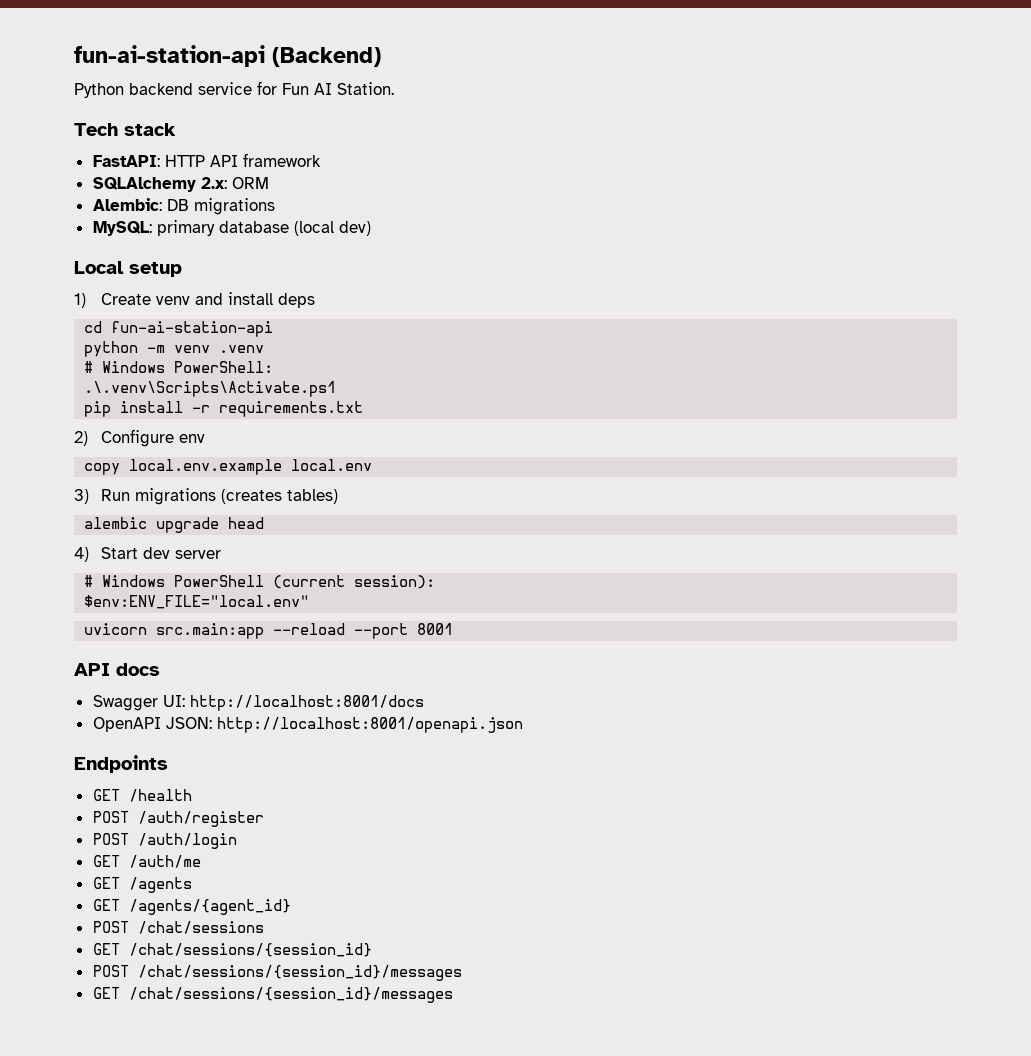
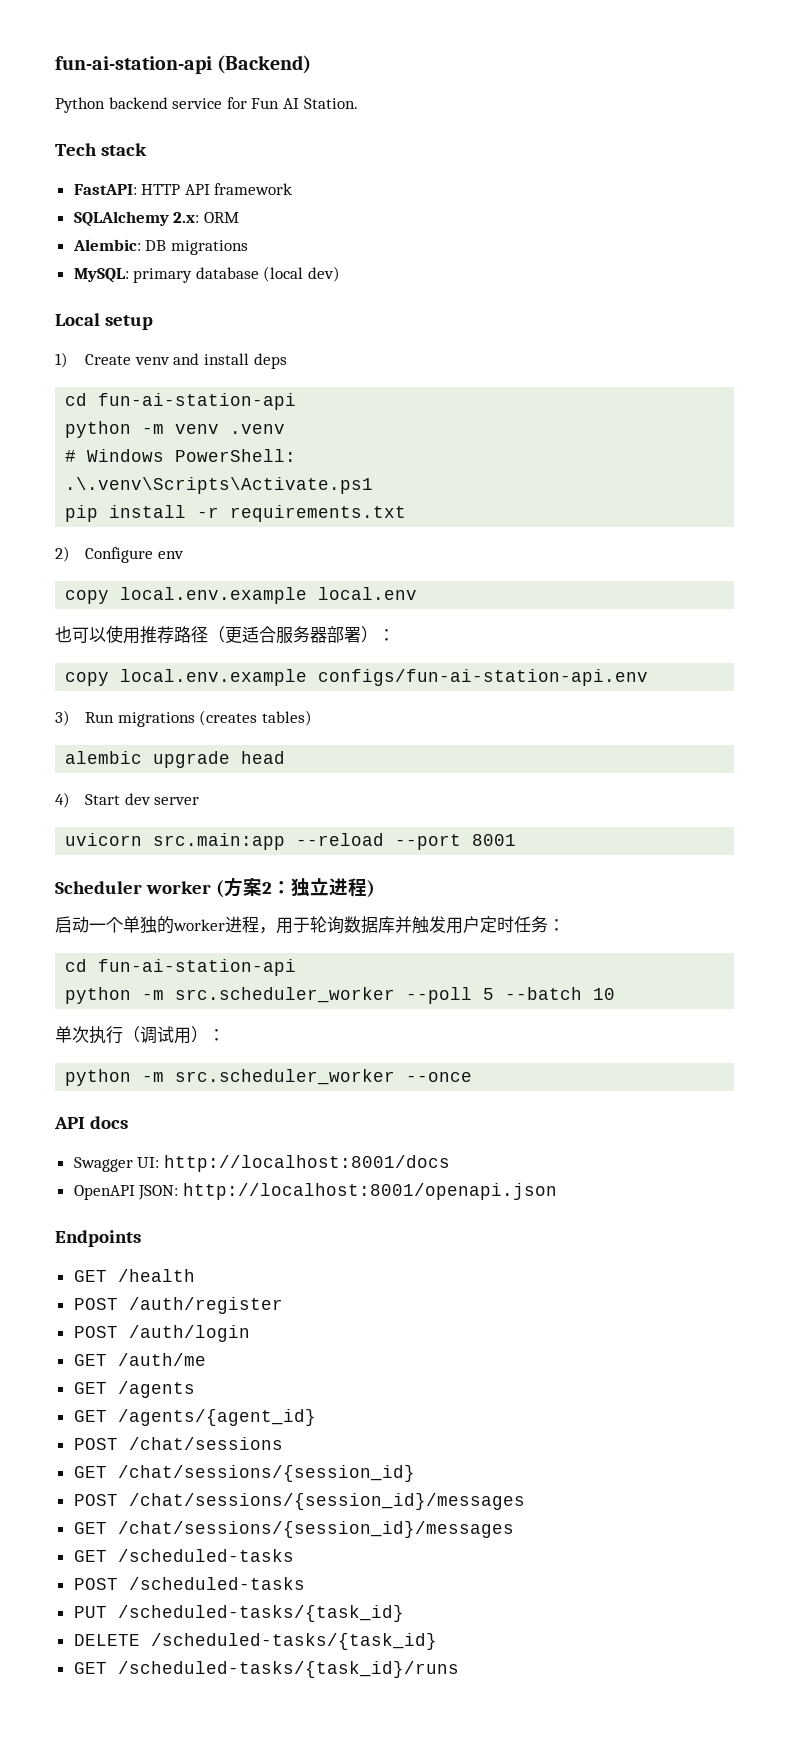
+ 也可以使用推荐路径（更适合服务器部署）：
+ copy local.env.example configs/fun-ai-station-api.env
- # Windows PowerShell (current session):
- $env:ENV_FILE="local.env"
+ Scheduler worker (方案2：独立进程)
+ 启动一个单独的worker进程，用于轮询数据库并触发用户定时任务：
+ cd fun-ai-station-api
+ python -m src.scheduler_worker --poll 5 --batch 10
+ 单次执行（调试用）：
+ python -m src.scheduler_worker --once
+ GET /scheduled-tasks
+ POST /scheduled-tasks
+ PUT /scheduled-tasks/{task_id}
+ DELETE /scheduled-tasks/{task_id}
+ GET /scheduled-tasks/{task_id}/runs

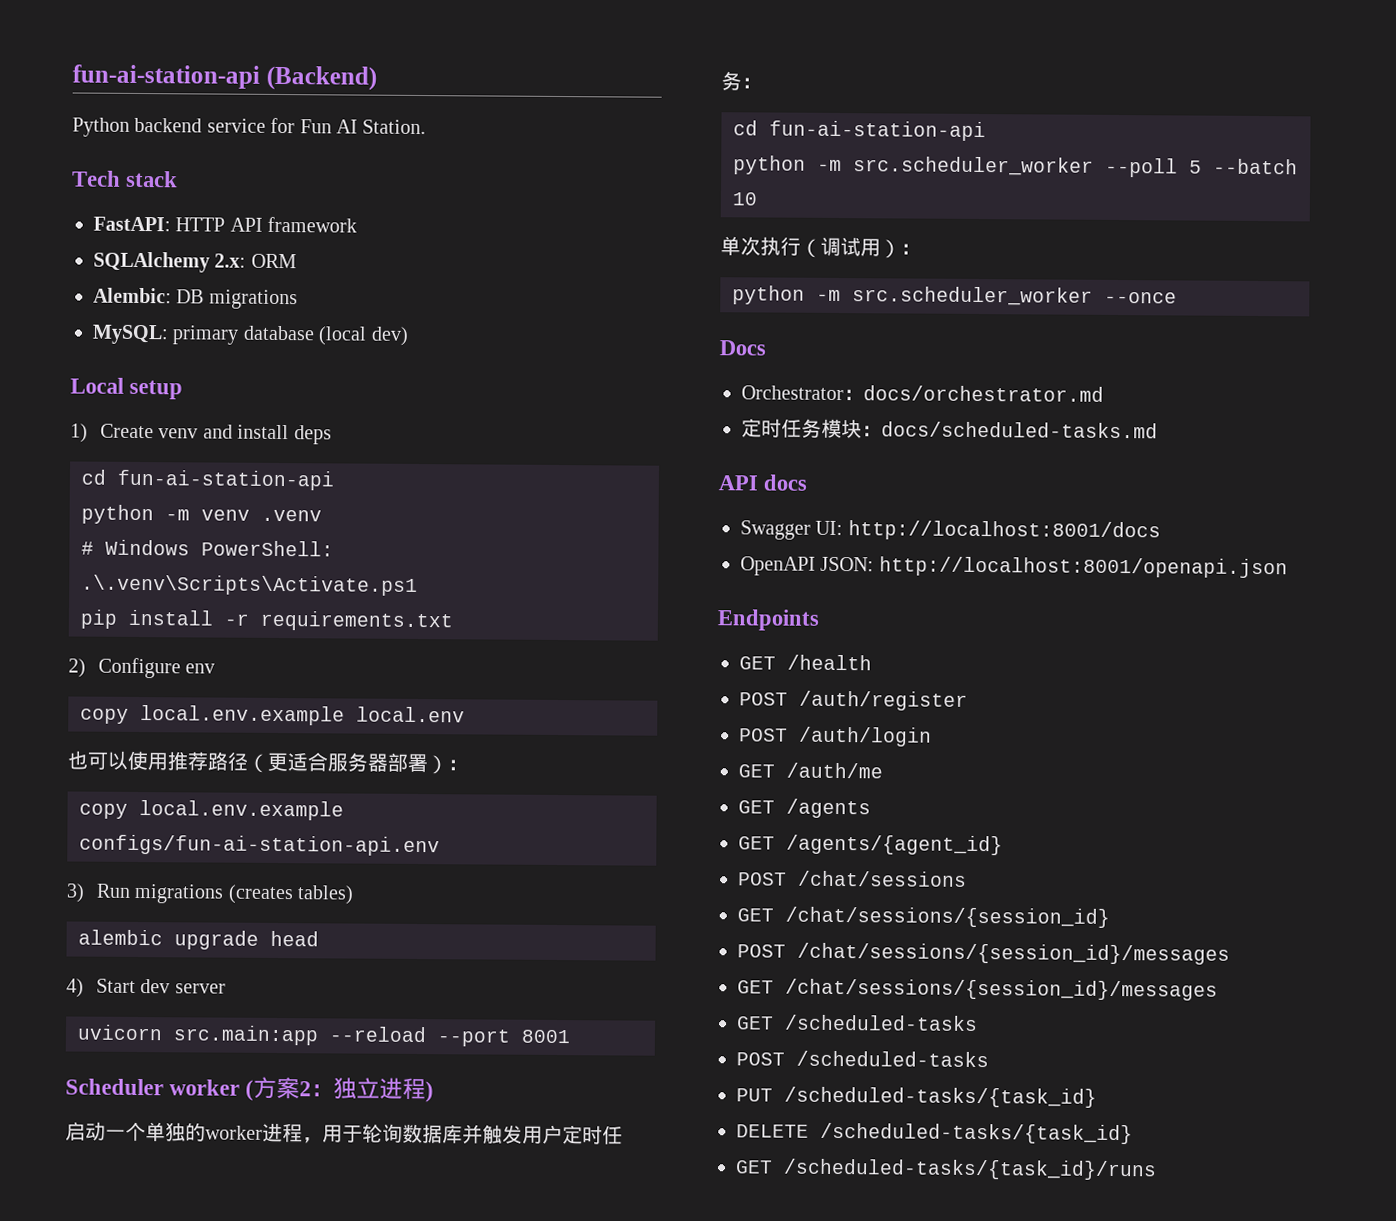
+ Docs
+ Orchestrator：docs/orchestrator.md
+ 定时任务模块：docs/scheduled-tasks.md

